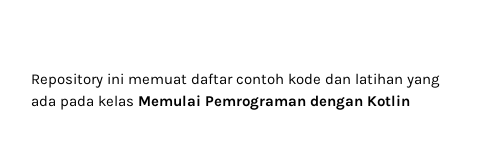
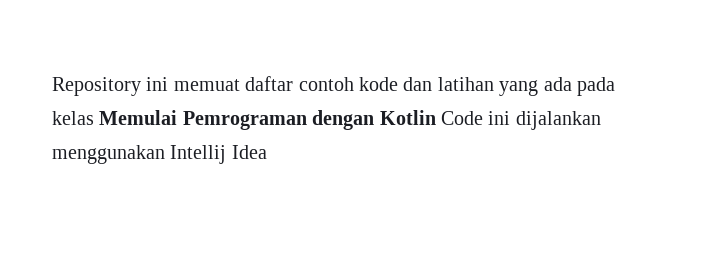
- Repository ini memuat daftar contoh kode dan latihan yang ada pada kelas Memulai Pemrograman dengan Kotlin
+ Repository ini memuat daftar contoh kode dan latihan yang ada pada kelas Memulai Pemrograman dengan Kotlin Code ini dijalankan menggunakan Intellij Idea

